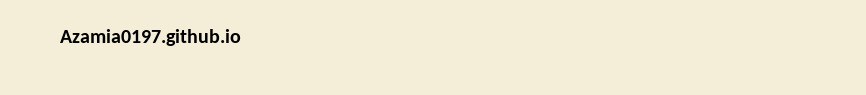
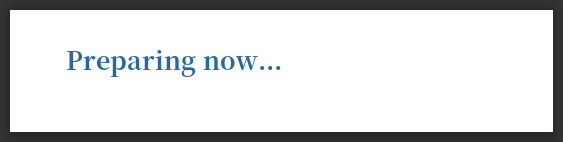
- Azamia0197.github.io
+ Preparing now...

